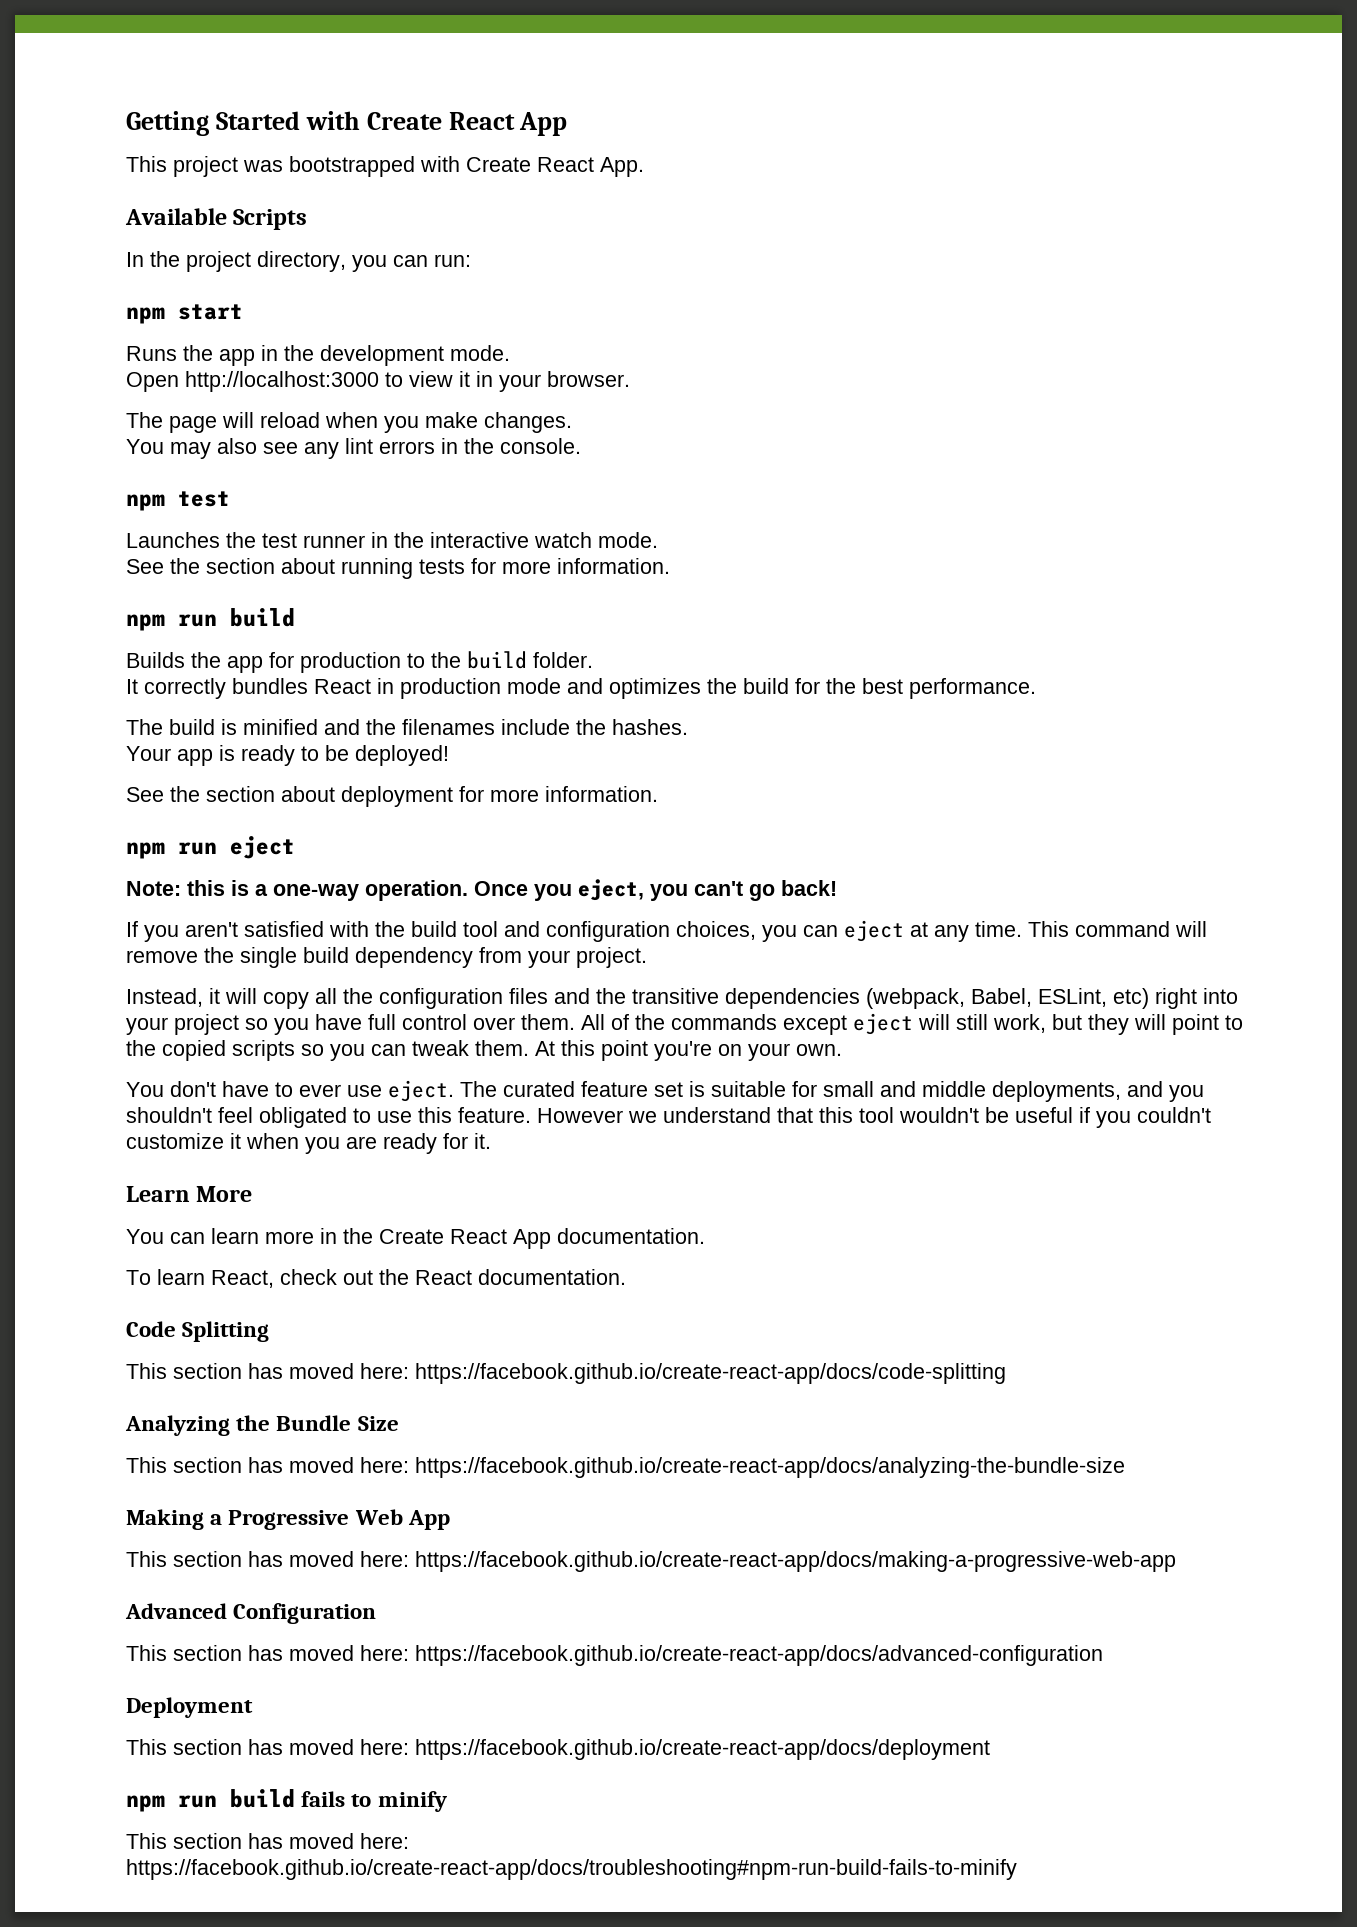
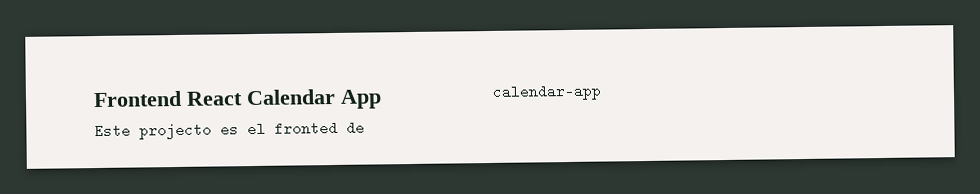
- Getting Started with Create React App
- This project was bootstrapped with Create React App.
- Available Scripts
- In the project directory, you can run:
- npm start
- Runs the app in the development mode.
- Open http://localhost:3000 to view it in your browser.
- The page will reload when you make changes.
- You may also see any lint errors in the console.
- npm test
- Launches the test runner in the interactive watch mode.
- See the section about running tests for more information.
- npm run build
- Builds the app for production to the build folder.
- It correctly bundles React in production mode and optimizes the build for the best performance.
- The build is minified and the filenames include the hashes.
- Your app is ready to be deployed!
- See the section about deployment for more information.
- npm run eject
- Note: this is a one-way operation. Once you eject, you can't go back!
- If you aren't satisfied with the build tool and configuration choices, you can eject at any time. This command will remove the single build dependency from your project.
- Instead, it will copy all the configuration files and the transitive dependencies (webpack, Babel, ESLint, etc) right into your project so you have full control over them. All of the commands except eject will still work, but they will point to the copied scripts so you can tweak them. At this point you're on your own.
- You don't have to ever use eject. The curated feature set is suitable for small and middle deployments, and you shouldn't feel obligated to use this feature. However we understand that this tool wouldn't be useful if you couldn't customize it when you are ready for it.
- Learn More
- You can learn more in the Create React App documentation.
- To learn React, check out the React documentation.
- Code Splitting
- This section has moved here: https://facebook.github.io/create-react-app/docs/code-splitting
- Analyzing the Bundle Size
- This section has moved here: https://facebook.github.io/create-react-app/docs/analyzing-the-bundle-size
- Making a Progressive Web App
- This section has moved here: https://facebook.github.io/create-react-app/docs/making-a-progressive-web-app
- Advanced Configuration
- This section has moved here: https://facebook.github.io/create-react-app/docs/advanced-configuration
- Deployment
- This section has moved here: https://facebook.github.io/create-react-app/docs/deployment
- npm run build fails to minify
- This section has moved here: https://facebook.github.io/create-react-app/docs/troubleshooting#npm-run-build-fails-to-minify
+ Frontend React Calendar App
+ Este projecto es el fronted de calendar-app

